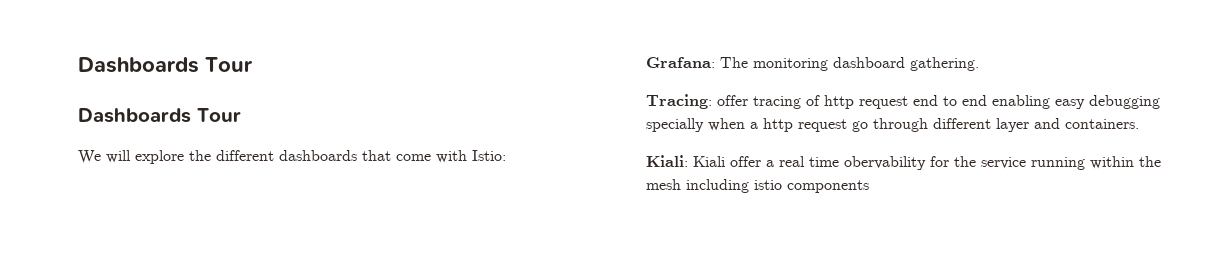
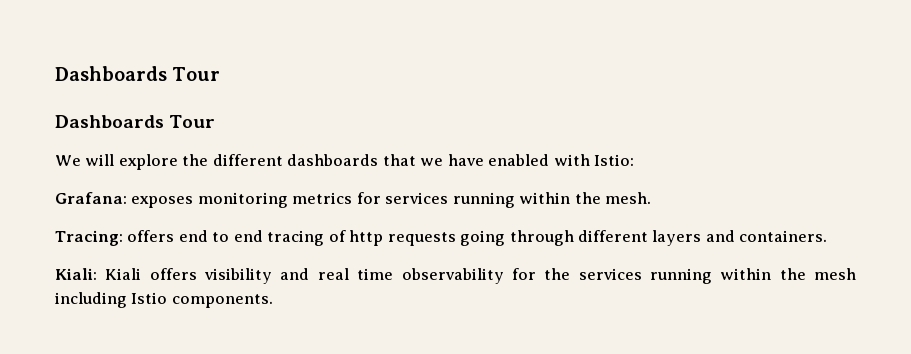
- We will explore the different dashboards that come with Istio:
+ We will explore the different dashboards that we have enabled with Istio:
- Grafana: The monitoring dashboard gathering.
- Tracing: offer tracing of http request end to end enabling easy debugging specially when a http request go through different layer and containers.
+ Grafana: exposes monitoring metrics for services running within the mesh.
+ Tracing: offers end to end tracing of http requests going through different layers and containers.
- Kiali: Kiali offer a real time obervability for the service running within the mesh including istio components
+ Kiali: Kiali offers visibility and real time observability for the services running within the mesh including Istio components.

